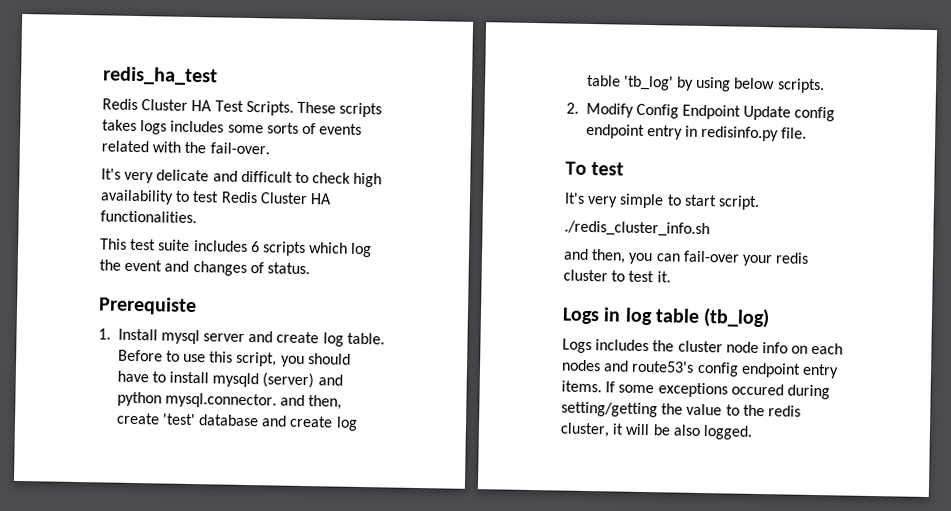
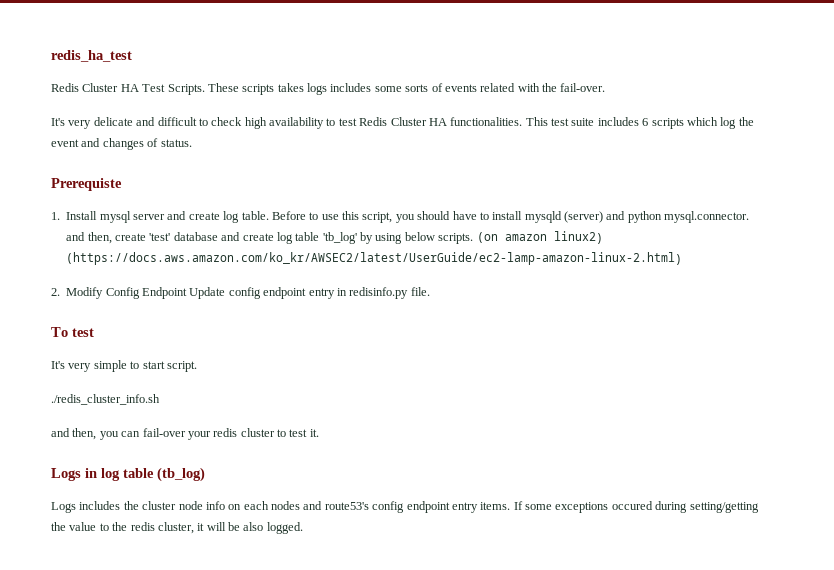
- It's very delicate and difficult to check high availability to test Redis Cluster HA functionalities.
- This test suite includes 6 scripts which log the event and changes of status.
+ It's very delicate and difficult to check high availability to test Redis Cluster HA functionalities. This test suite includes 6 scripts which log the event and changes of status.
+ (on amazon linux2) (https://docs.aws.amazon.com/ko_kr/AWSEC2/latest/UserGuide/ec2-lamp-amazon-linux-2.html)

